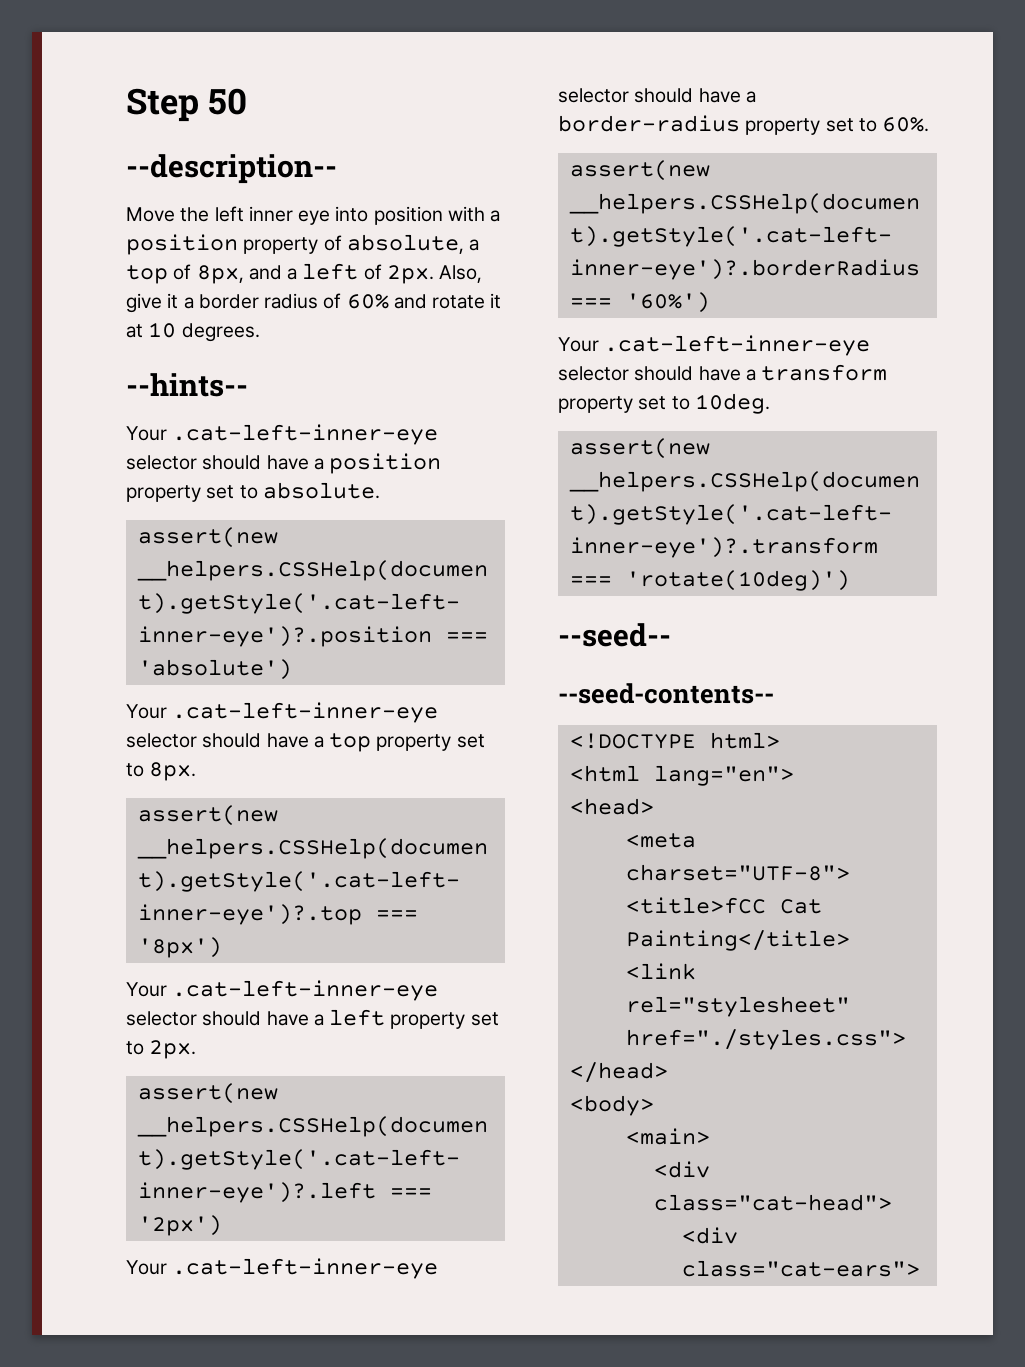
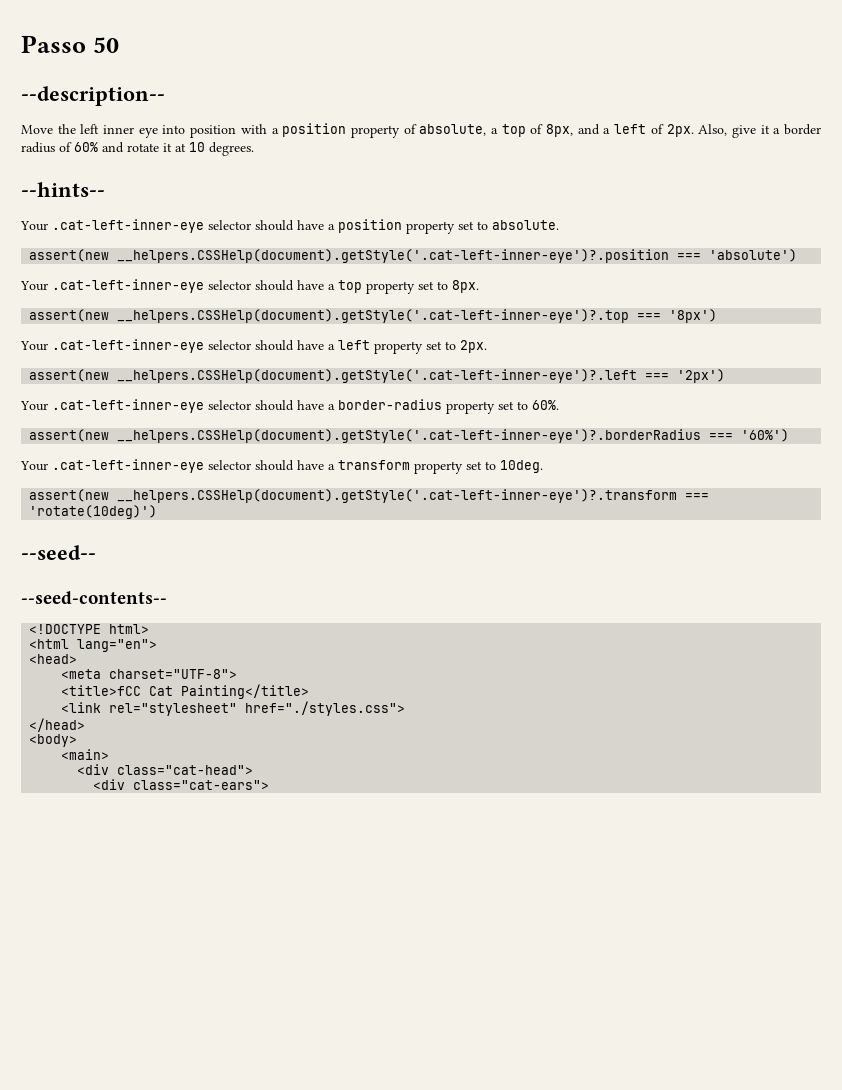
- Step 50
+ Passo 50

